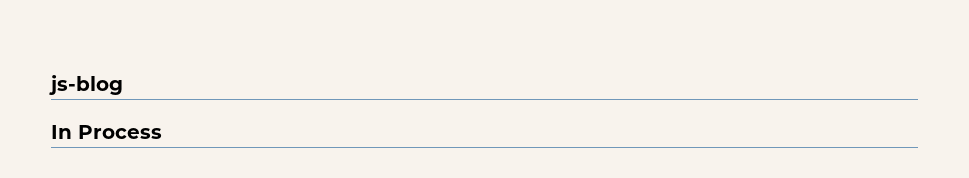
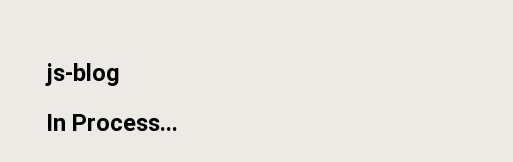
- In Process
+ In Process...

